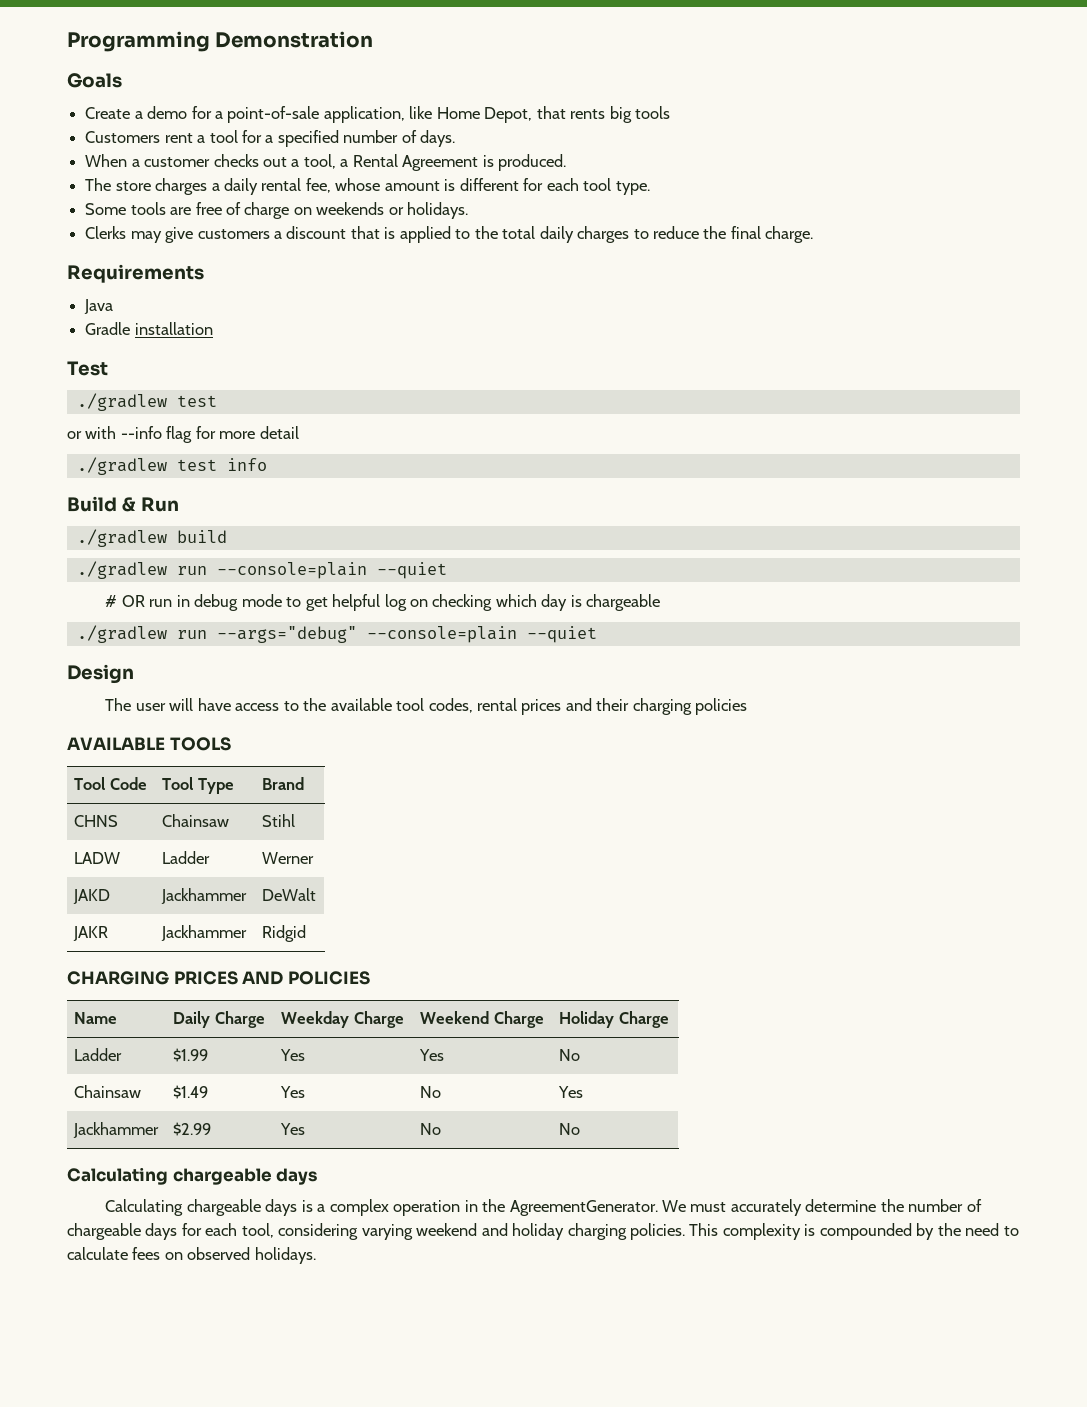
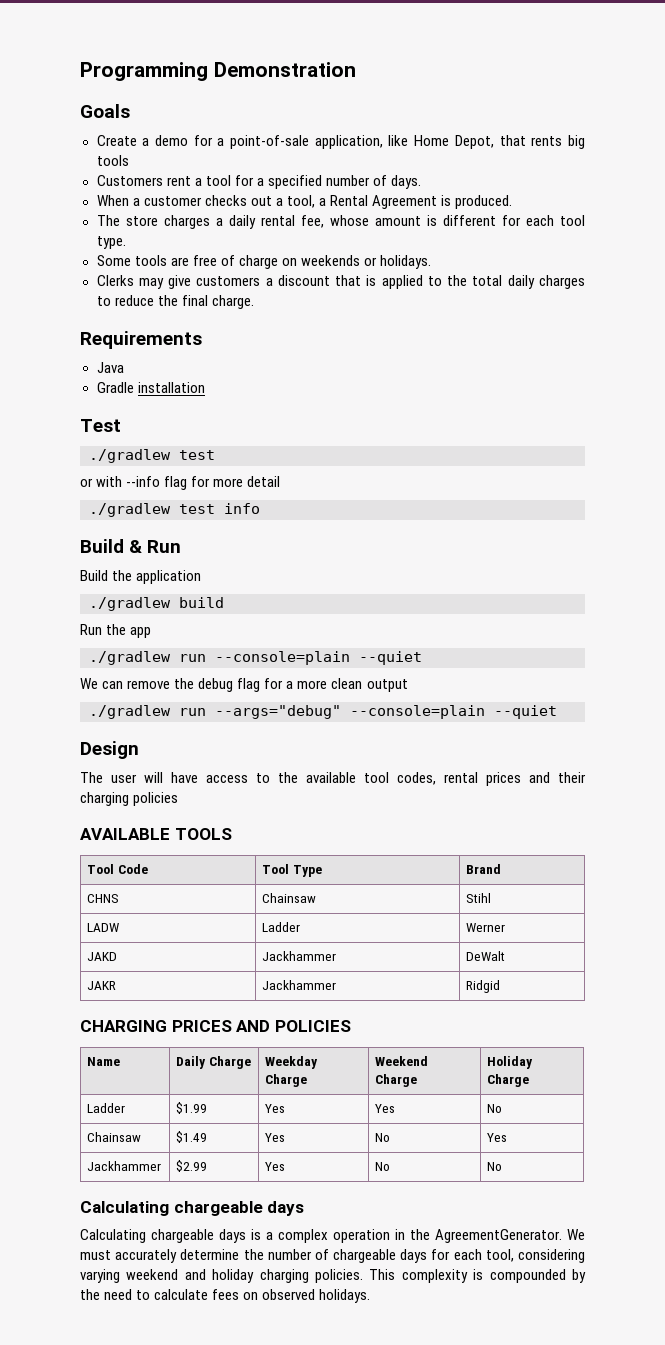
+ Build the application
+ Run the app
- # OR run in debug mode to get helpful log on checking which day is chargeable
+ We can remove the debug flag for a more clean output

